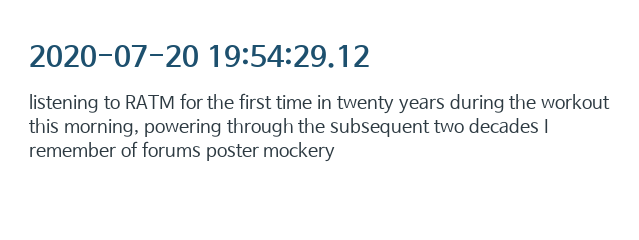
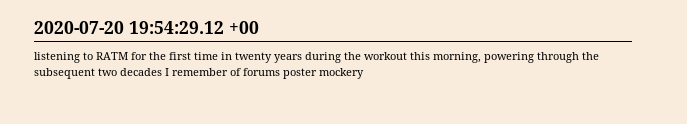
- 2020-07-20 19:54:29.12
+ 2020-07-20 19:54:29.12 +00

